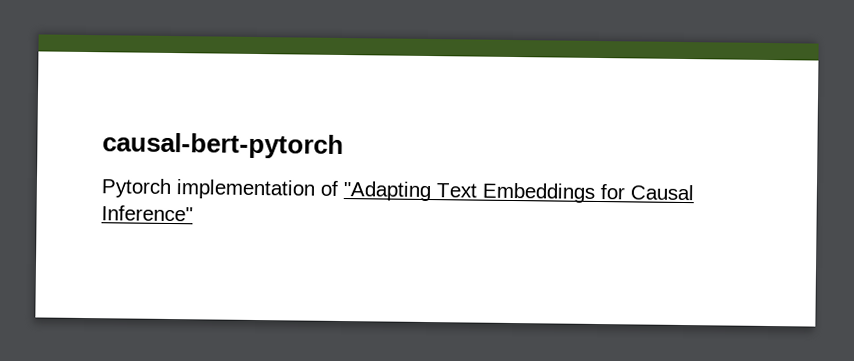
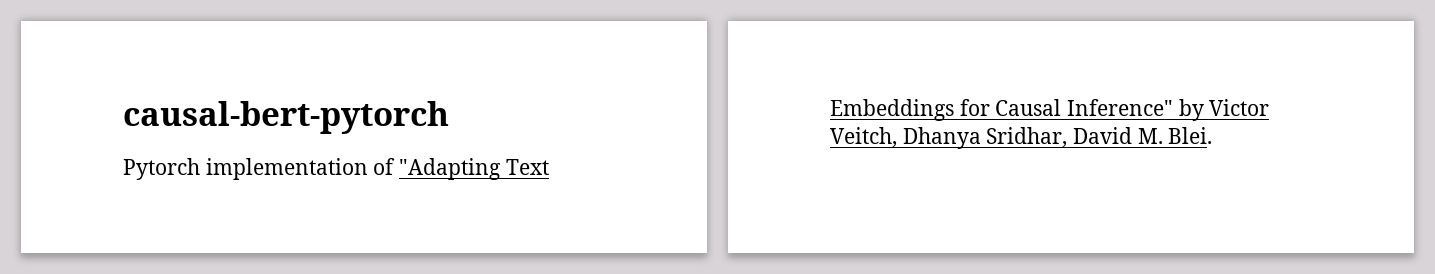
- Pytorch implementation of "Adapting Text Embeddings for Causal Inference"
+ Pytorch implementation of "Adapting Text Embeddings for Causal Inference" by Victor Veitch, Dhanya Sridhar, David M. Blei.

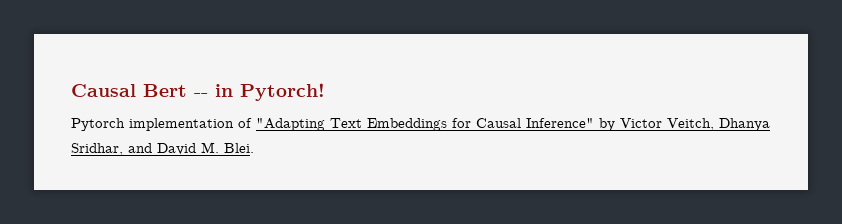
- causal-bert-pytorch
+ Causal Bert -- in Pytorch!
- Pytorch implementation of "Adapting Text Embeddings for Causal Inference" by Victor Veitch, Dhanya Sridhar, David M. Blei.
+ Pytorch implementation of "Adapting Text Embeddings for Causal Inference" by Victor Veitch, Dhanya Sridhar, and David M. Blei.

